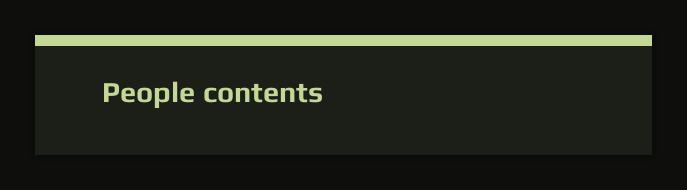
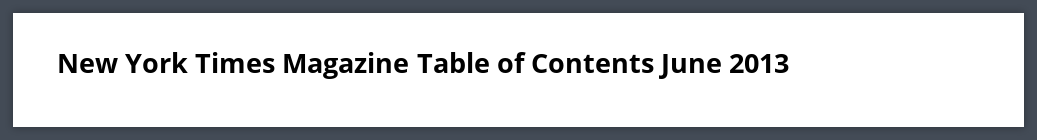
- People contents
+ New York Times Magazine Table of Contents June 2013

